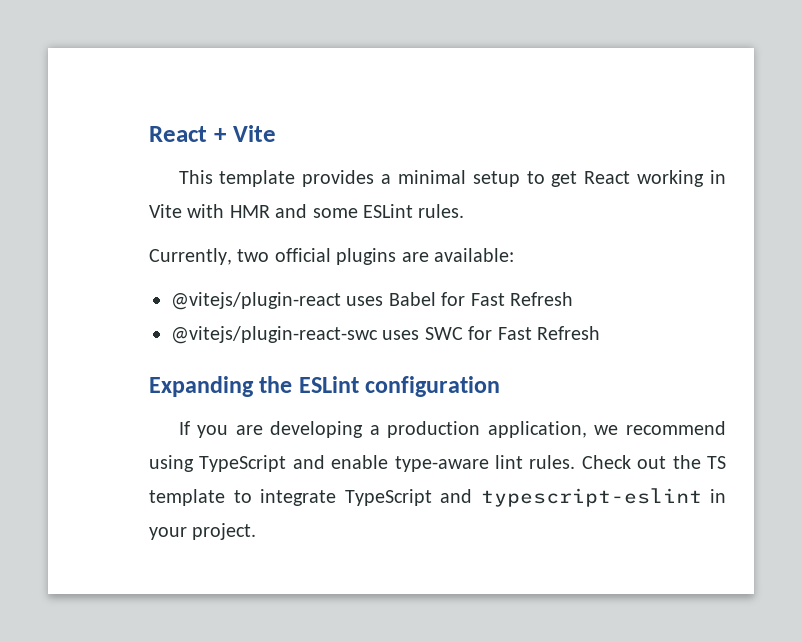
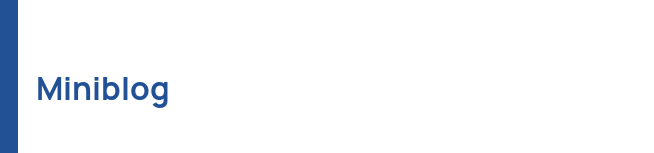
- React + Vite
- This template provides a minimal setup to get React working in Vite with HMR and some ESLint rules.
- Currently, two official plugins are available:
- @vitejs/plugin-react uses Babel for Fast Refresh
- @vitejs/plugin-react-swc uses SWC for Fast Refresh
- Expanding the ESLint configuration
- If you are developing a production application, we recommend using TypeScript and enable type-aware lint rules. Check out the TS template to integrate TypeScript and typescript-eslint in your project.
+ Miniblog

